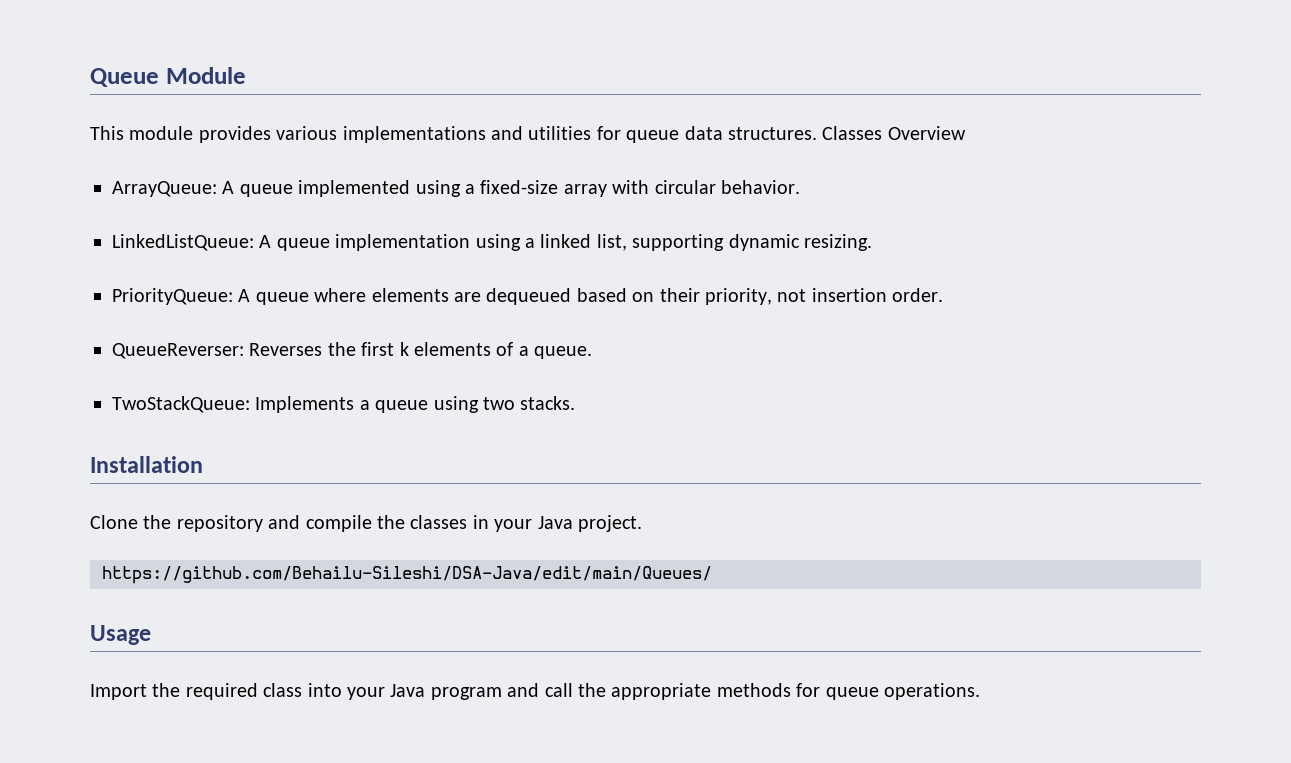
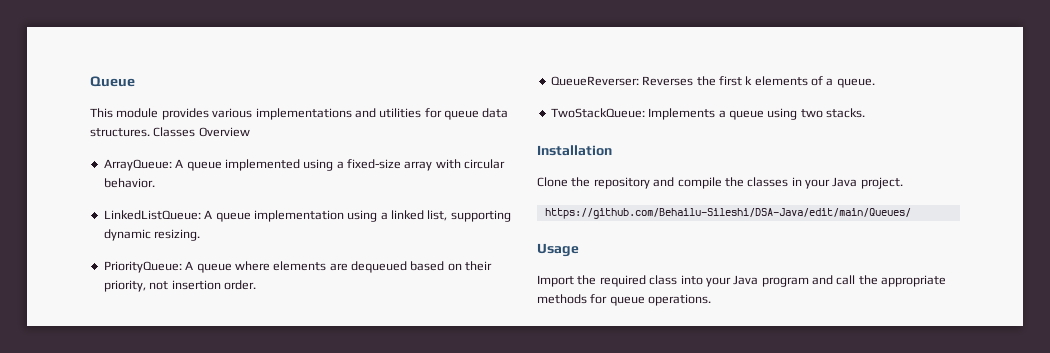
- Queue Module
+ Queue

